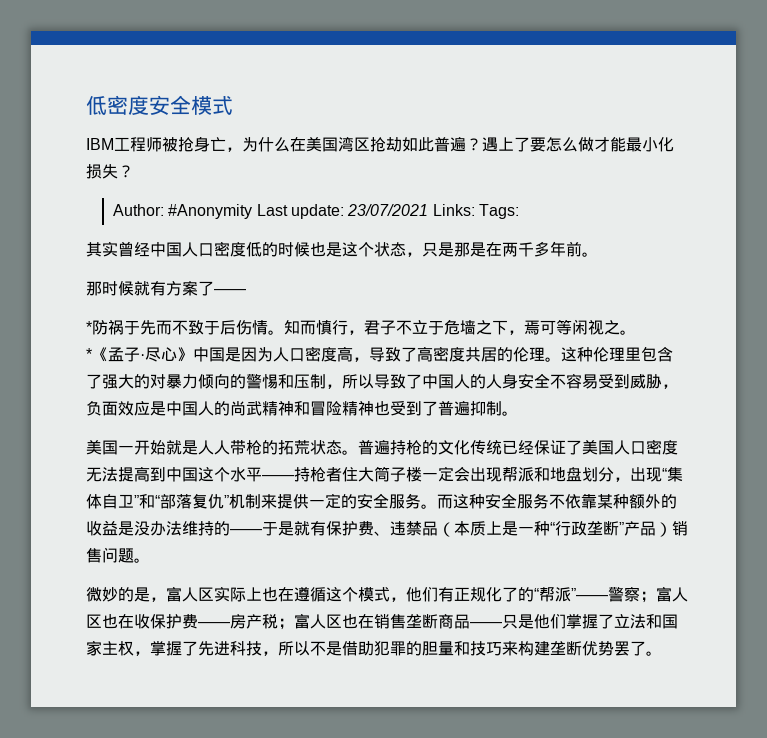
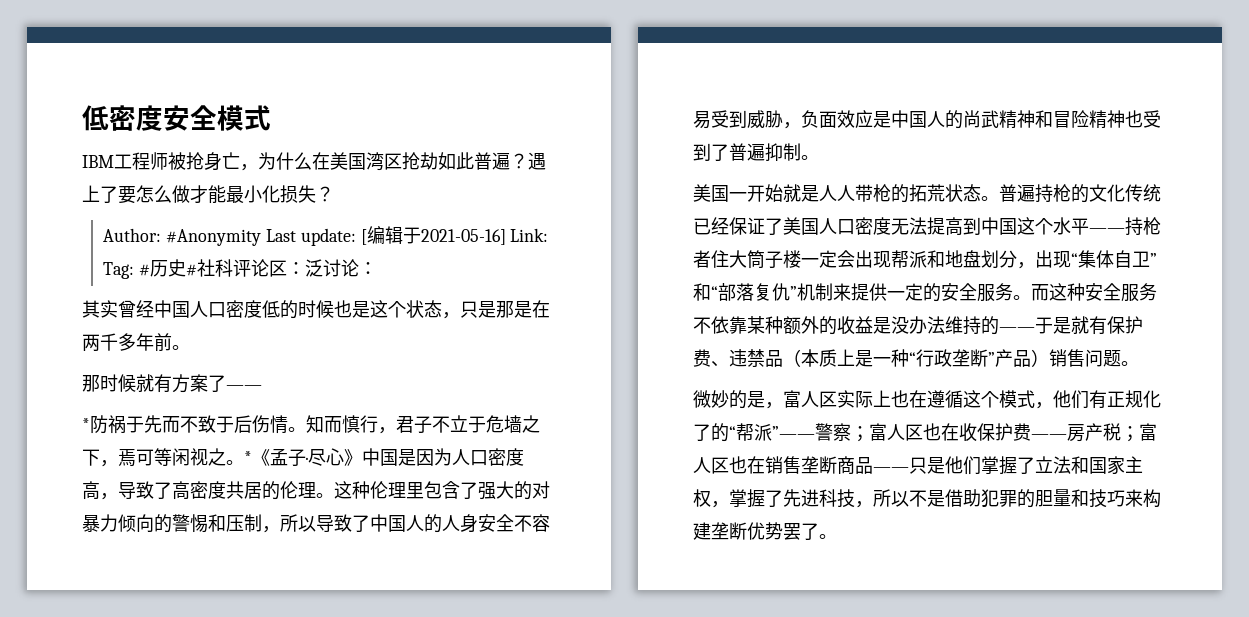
- Author: #Anonymity Last update: 23/07/2021 Links: Tags:
+ Author: #Anonymity Last update: [编辑于2021-05-16] Link: Tag: #历史#社科评论区：泛讨论：
- 知而慎行，君子不立于危墙之下，焉可等闲视之。
- *《孟子·尽心》中国是因为人口密度高，导致了高密度共居的伦理。
+ 知而慎行，君子不立于危墙之下，焉可等闲视之。*《孟子·尽心》中国是因为人口密度高，导致了高密度共居的伦理。

